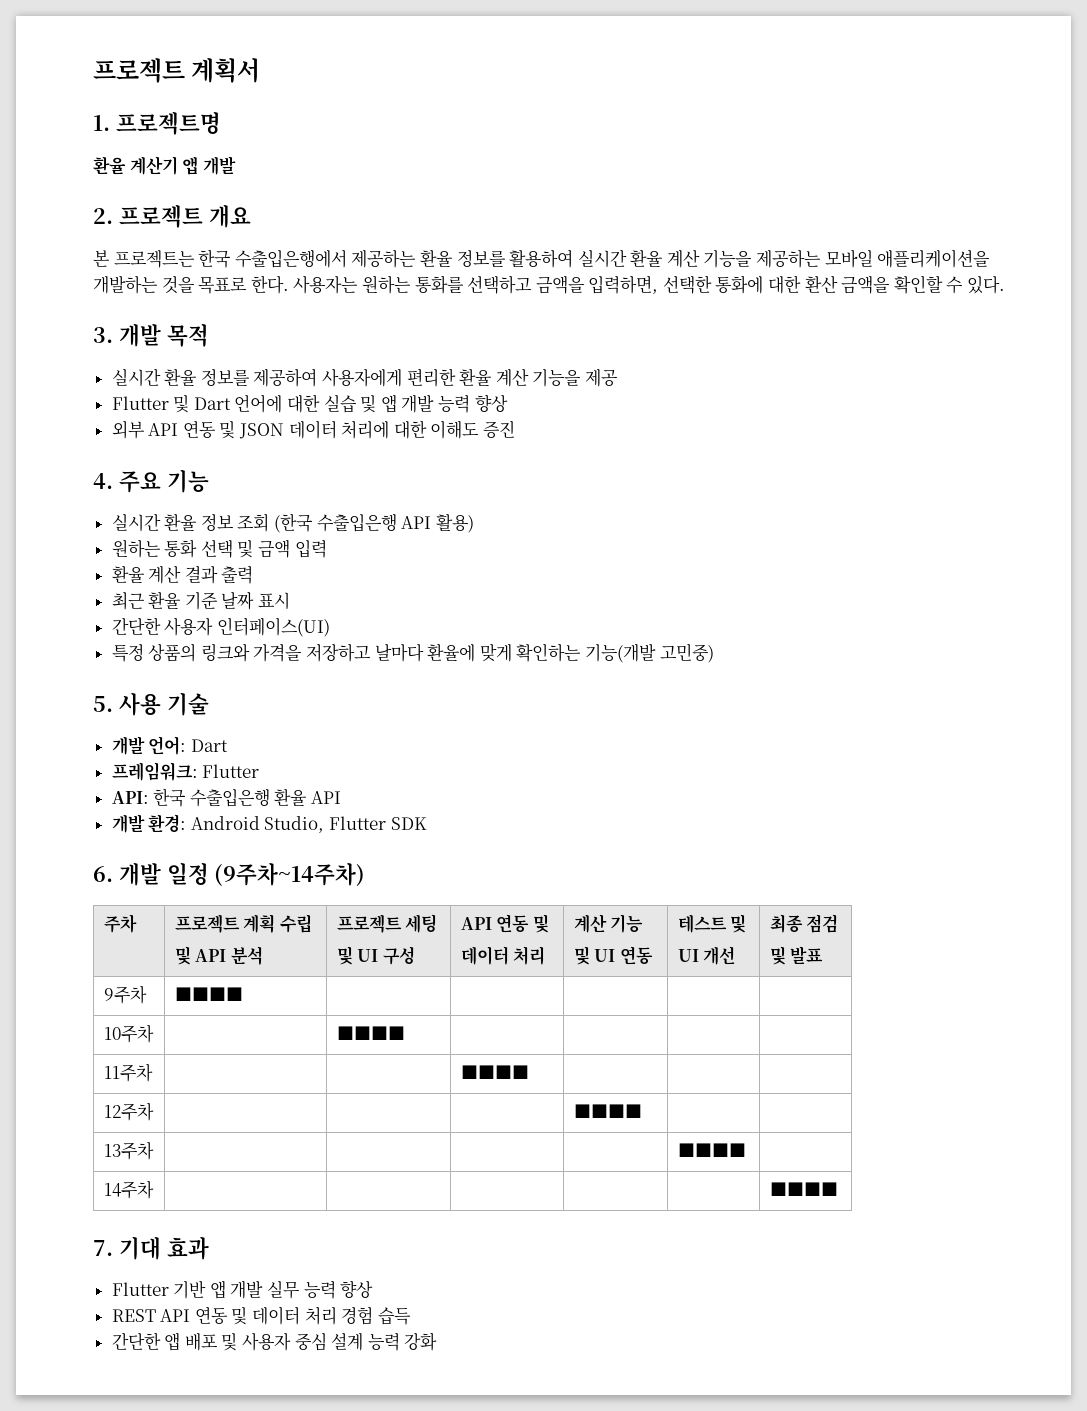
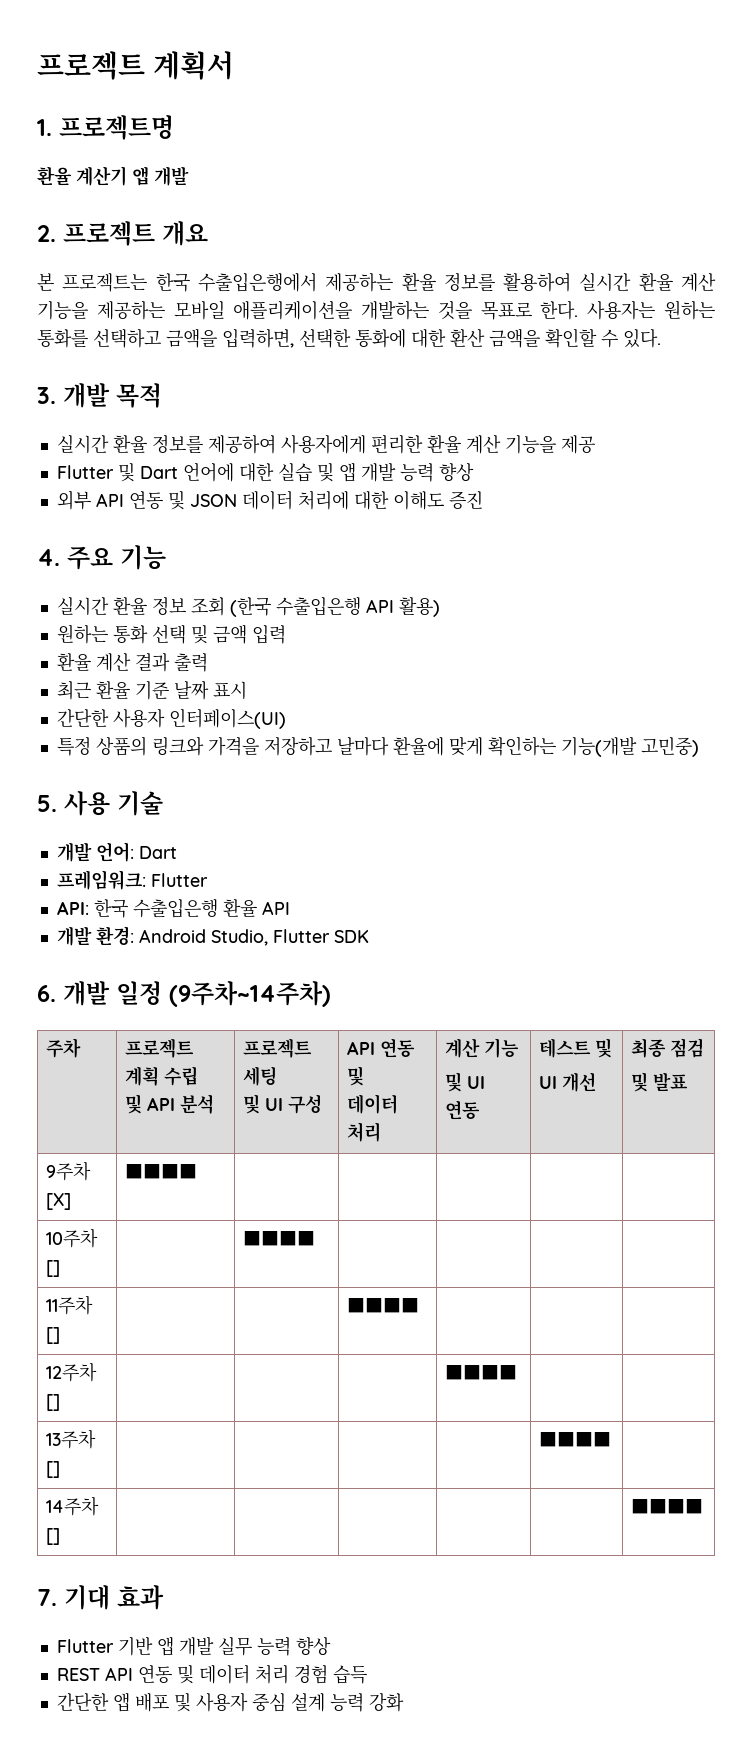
- 9주차 | ■■■■ | | | | |
+ 9주차 [X] | ■■■■ | | | | |
- 10주차 | | ■■■■ | | | |
+ 10주차 [] | | ■■■■ | | | |
- 11주차 | | | ■■■■ | | |
+ 11주차 [] | | | ■■■■ | | |
- 12주차 | | | | ■■■■ | |
+ 12주차 [] | | | | ■■■■ | |
- 13주차 | | | | | ■■■■ |
+ 13주차 [] | | | | | ■■■■ |
- 14주차 | | | | | | ■■■■
+ 14주차 [] | | | | | | ■■■■

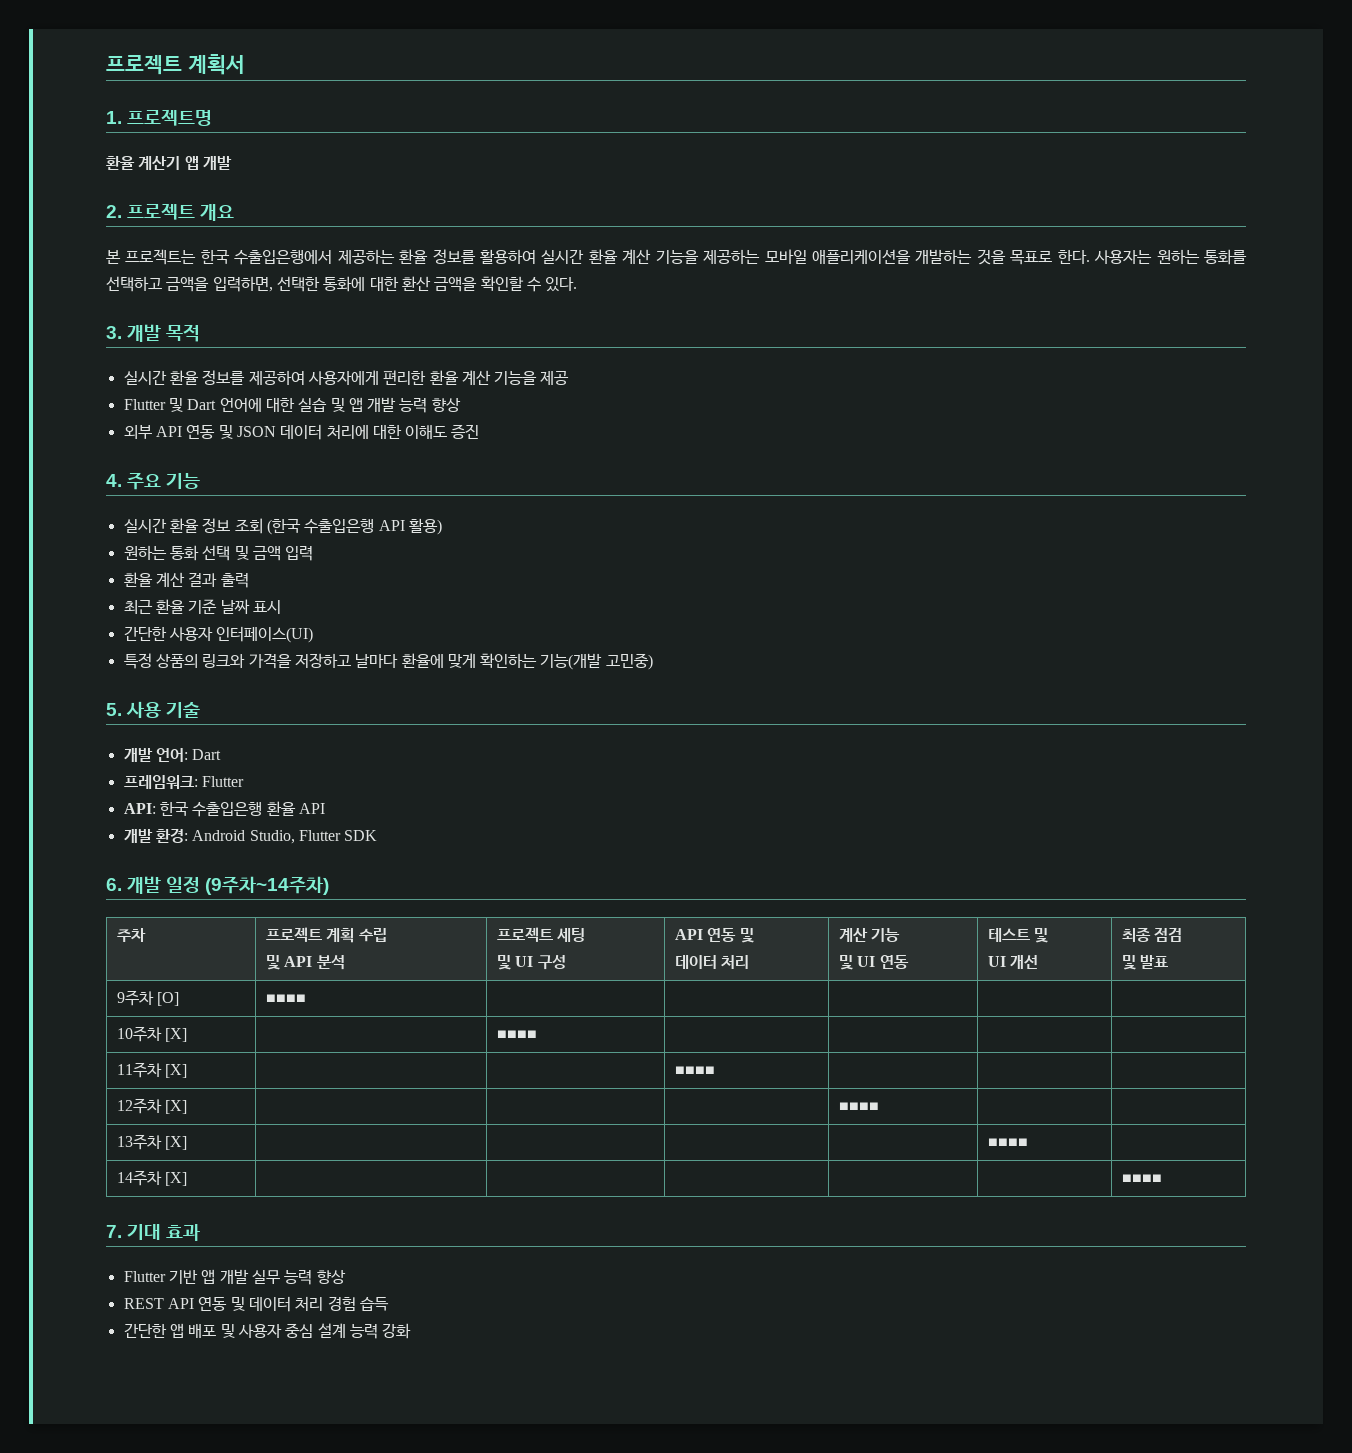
- 9주차 [X] | ■■■■ | | | | |
+ 9주차 [O] | ■■■■ | | | | |
- 10주차 [] | | ■■■■ | | | |
+ 10주차 [X] | | ■■■■ | | | |
- 11주차 [] | | | ■■■■ | | |
+ 11주차 [X] | | | ■■■■ | | |
- 12주차 [] | | | | ■■■■ | |
+ 12주차 [X] | | | | ■■■■ | |
- 13주차 [] | | | | | ■■■■ |
+ 13주차 [X] | | | | | ■■■■ |
- 14주차 [] | | | | | | ■■■■
+ 14주차 [X] | | | | | | ■■■■

